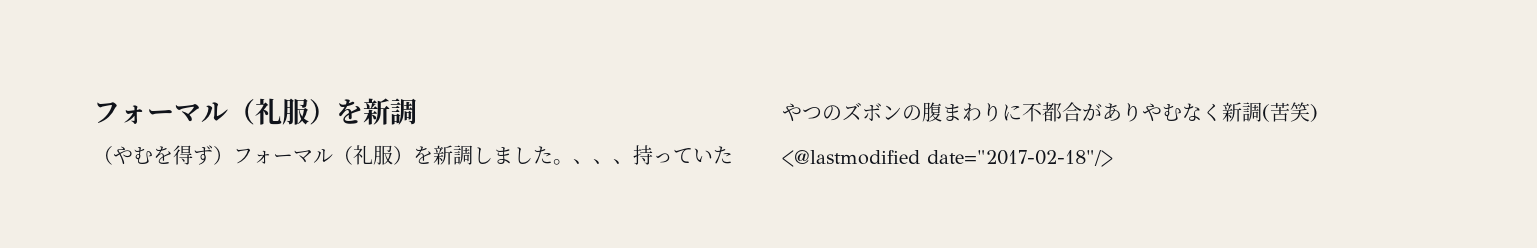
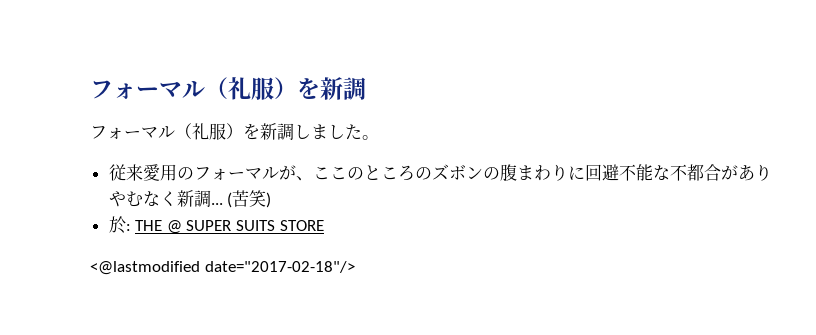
- （やむを得ず）フォーマル（礼服）を新調しました。、、、持っていたやつのズボンの腹まわりに不都合がありやむなく新調(苦笑)
+ フォーマル（礼服）を新調しました。
+ 従来愛用のフォーマルが、ここのところのズボンの腹まわりに回避不能な不都合がありやむなく新調... (苦笑)
+ 於: THE @ SUPER SUITS STORE

